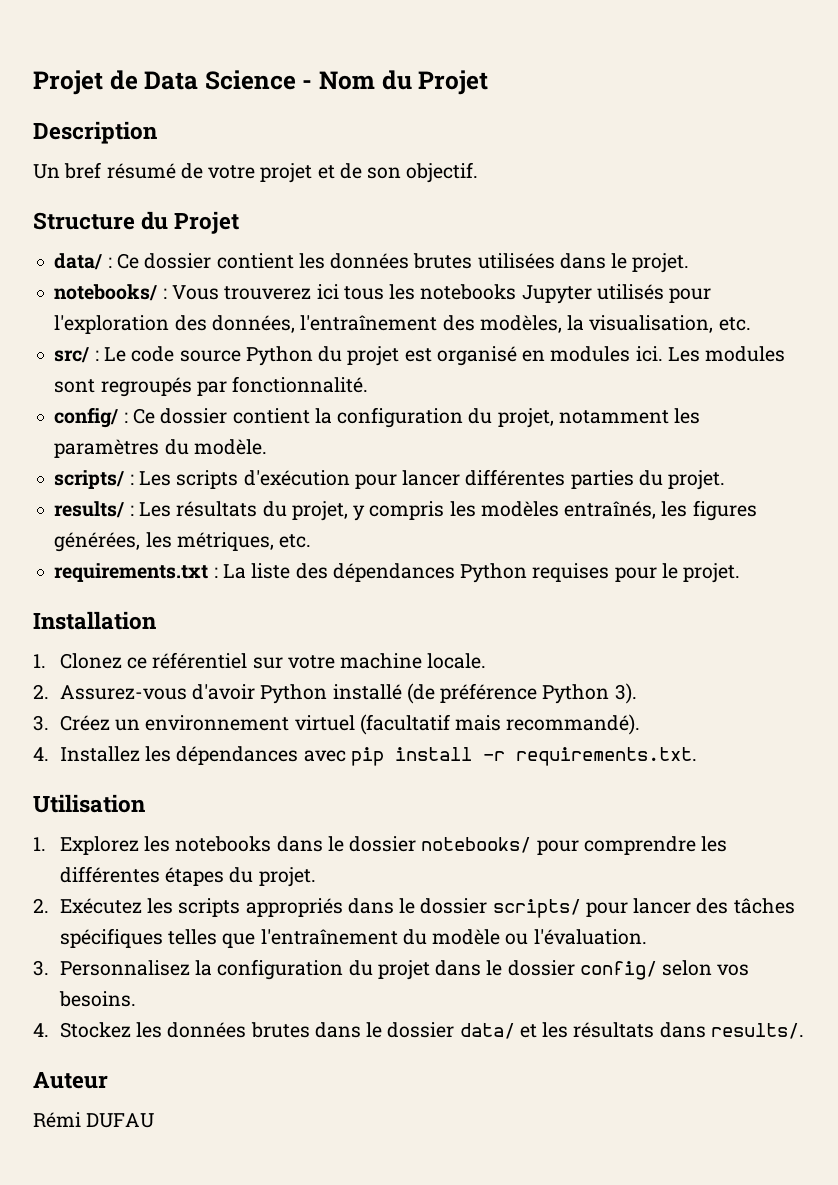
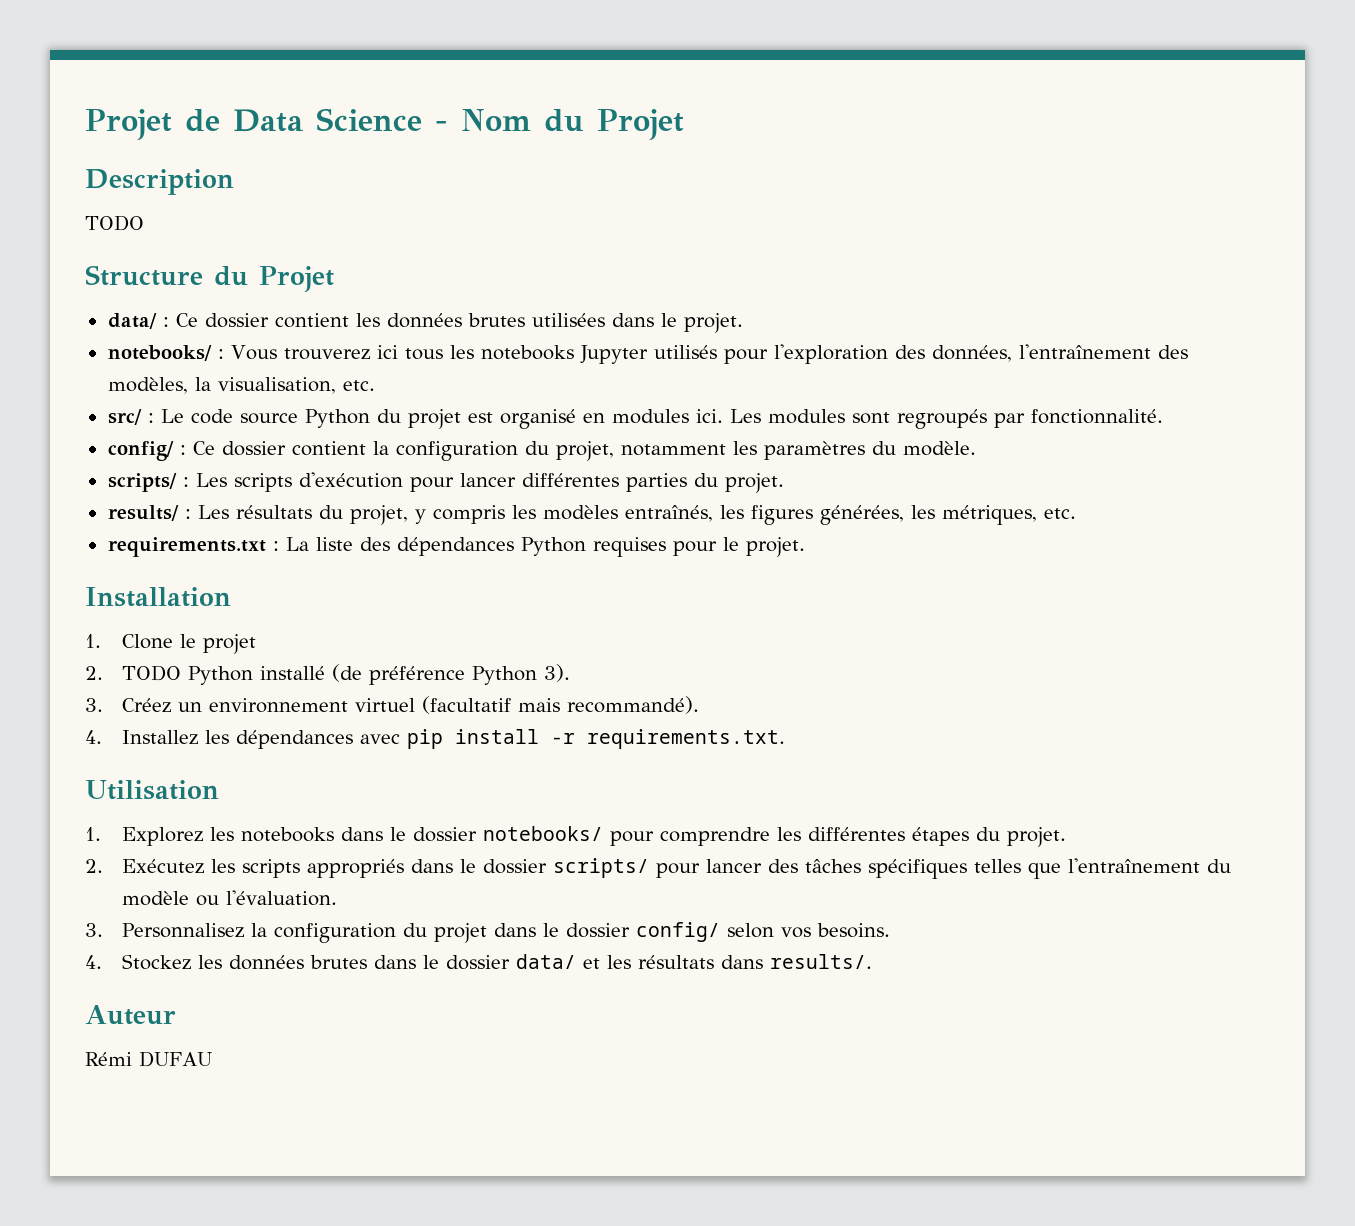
  Description
- Un bref résumé de votre projet et de son objectif.
+ TODO
- 1. Clonez ce référentiel sur votre machine locale.
- 2. Assurez-vous d'avoir Python installé (de préférence Python 3).
+ 1. Clone le projet
+ 2. TODO Python installé (de préférence Python 3).

